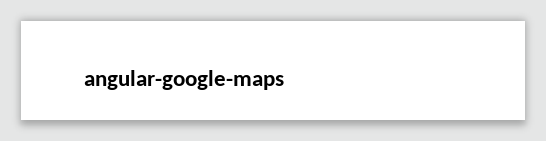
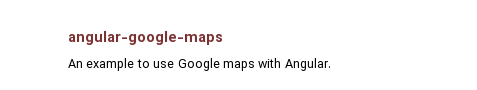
+ An example to use Google maps with Angular.

